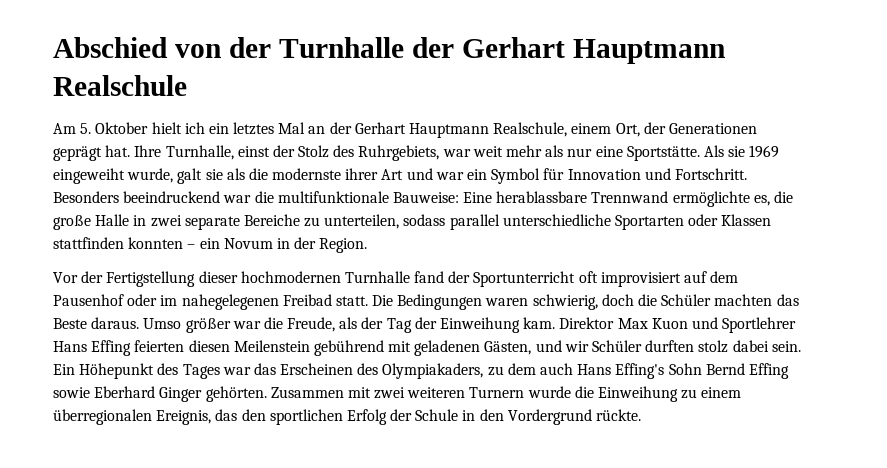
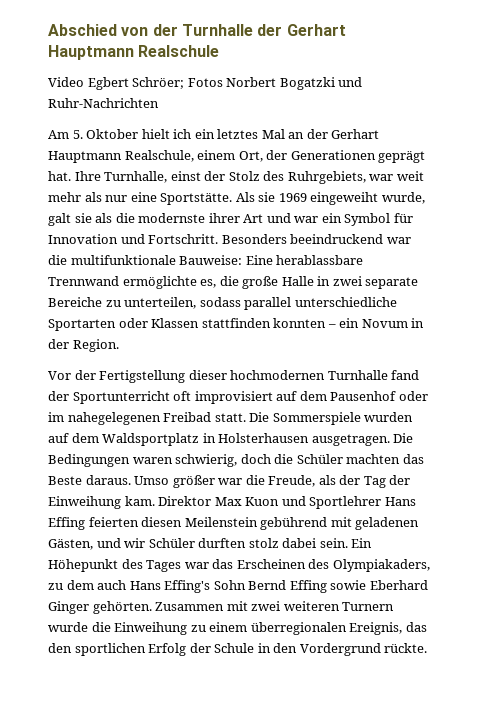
+ Video Egbert Schröer; Fotos Norbert Bogatzki und Ruhr-Nachrichten
- Die Bedingungen waren schwierig, doch die Schüler machten das Beste daraus.
+ Die Sommerspiele wurden auf dem Waldsportplatz in Holsterhausen ausgetragen. Die Bedingungen waren schwierig, doch die Schüler machten das Beste daraus.

